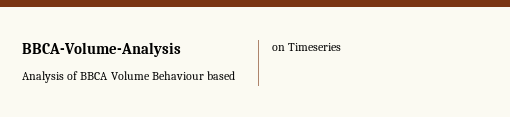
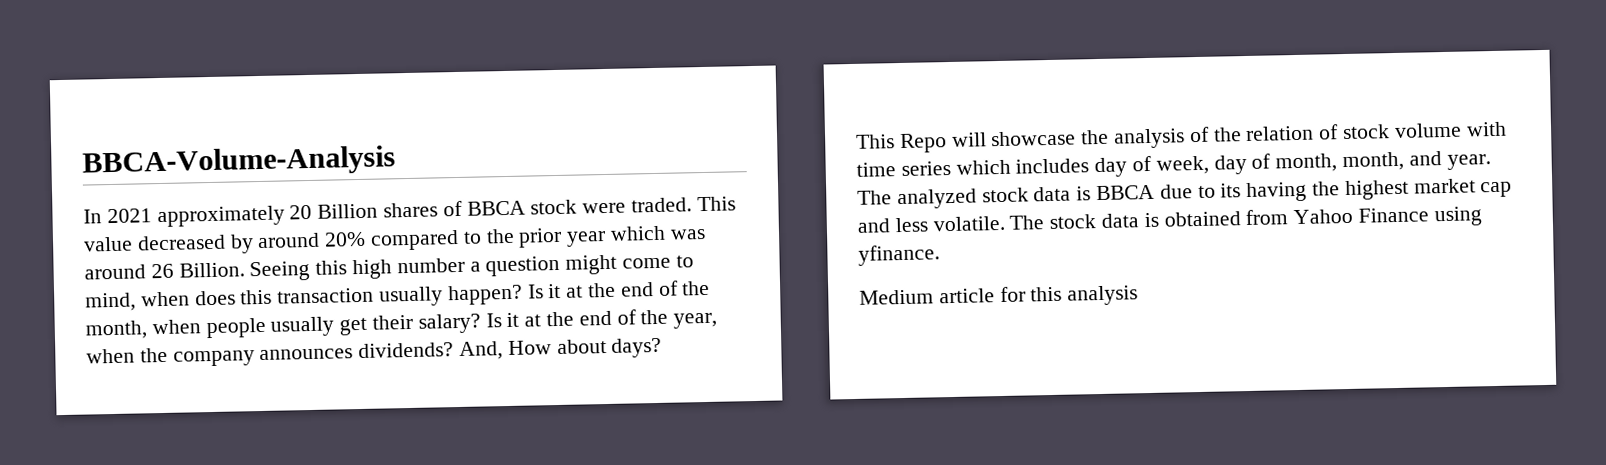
- Analysis of BBCA Volume Behaviour based on Timeseries
+ In 2021 approximately 20 Billion shares of BBCA stock were traded. This value decreased by around 20% compared to the prior year which was around 26 Billion. Seeing this high number a question might come to mind, when does this transaction usually happen? Is it at the end of the month, when people usually get their salary? Is it at the end of the year, when the company announces dividends? And, How about days?
+ This Repo will showcase the analysis of the relation of stock volume with time series which includes day of week, day of month, month, and year. The analyzed stock data is BBCA due to its having the highest market cap and less volatile. The stock data is obtained from Yahoo Finance using yfinance.
+ Medium article for this analysis

